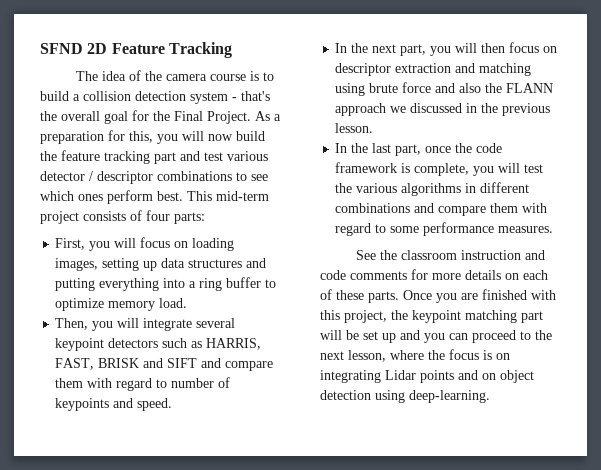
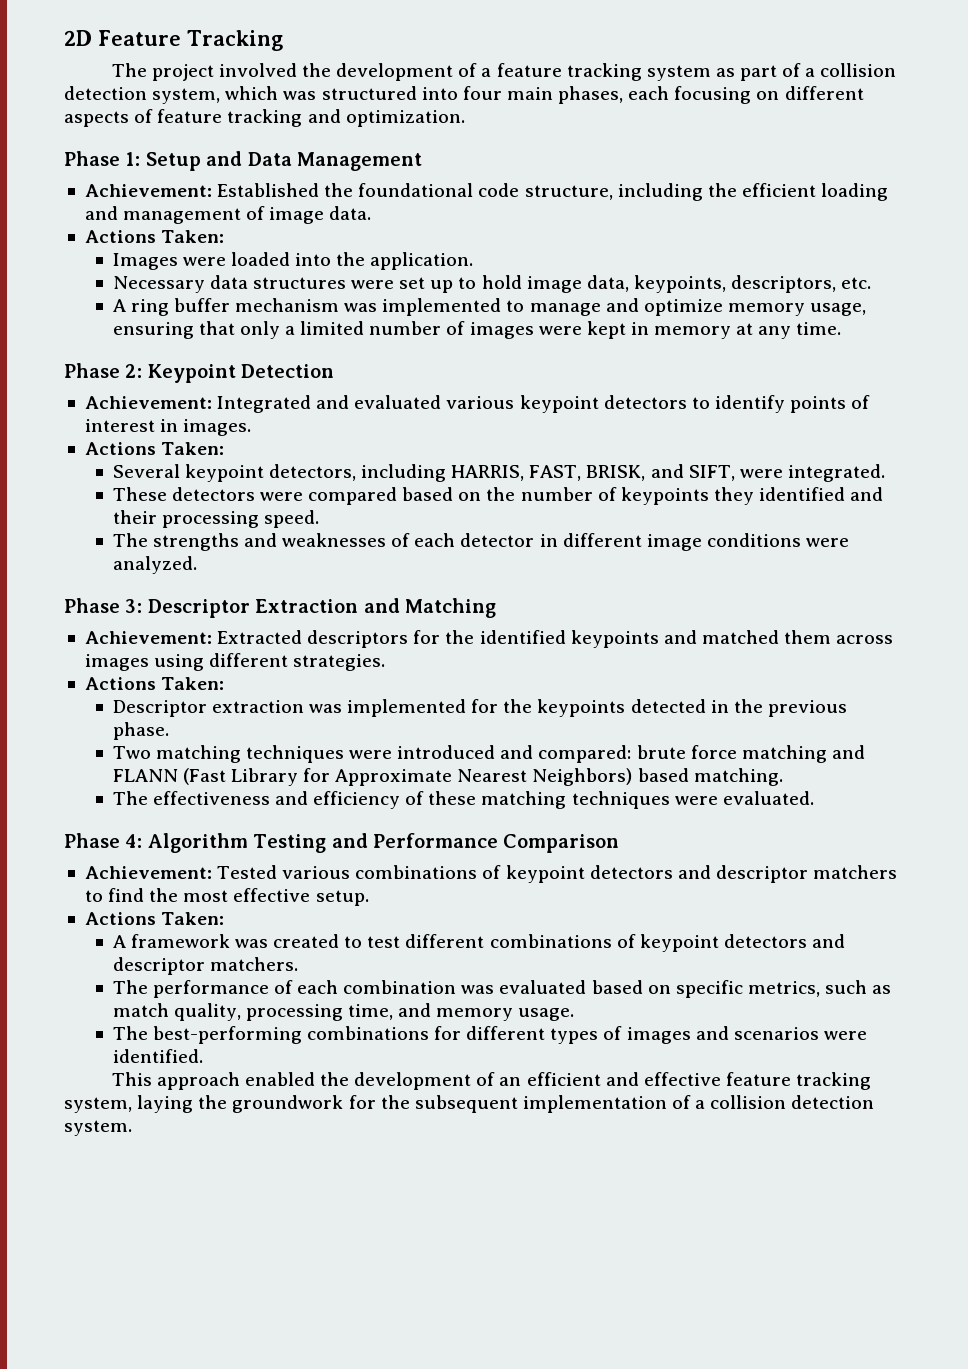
- SFND 2D Feature Tracking
+ 2D Feature Tracking
- The idea of the camera course is to build a collision detection system - that's the overall goal for the Final Project. As a preparation for this, you will now build the feature tracking part and test various detector / descriptor combinations to see which ones perform best. This mid-term project consists of four parts:
- First, you will focus on loading images, setting up data structures and putting everything into a ring buffer to optimize memory load.
- Then, you will integrate several keypoint detectors such as HARRIS, FAST, BRISK and SIFT and compare them with regard to number of keypoints and speed.
- In the next part, you will then focus on descriptor extraction and matching using brute force and also the FLANN approach we discussed in the previous lesson.
- In the last part, once the code framework is complete, you will test the various algorithms in different combinations and compare them with regard to some performance measures.
- See the classroom instruction and code comments for more details on each of these parts. Once you are finished with this project, the keypoint matching part will be set up and you can proceed to the next lesson, where the focus is on integrating Lidar points and on object detection using deep-learning.
+ The project involved the development of a feature tracking system as part of a collision detection system, which was structured into four main phases, each focusing on different aspects of feature tracking and optimization.
+ Phase 1: Setup and Data Management
+ Achievement: Established the foundational code structure, including the efficient loading and management of image data.
+ Actions Taken:
+ Images were loaded into the application.
+ Necessary data structures were set up to hold image data, keypoints, descriptors, etc.
+ A ring buffer mechanism was implemented to manage and optimize memory usage, ensuring that only a limited number of images were kept in memory at any time.
+ Phase 2: Keypoint Detection
+ Achievement: Integrated and evaluated various keypoint detectors to identify points of interest in images.
+ Actions Taken:
+ Several keypoint detectors, including HARRIS, FAST, BRISK, and SIFT, were integrated.
+ These detectors were compared based on the number of keypoints they identified and their processing speed.
+ The strengths and weaknesses of each detector in different image conditions were analyzed.
+ Phase 3: Descriptor Extraction and Matching
+ Achievement: Extracted descriptors for the identified keypoints and matched them across images using different strategies.
+ Actions Taken:
+ Descriptor extraction was implemented for the keypoints detected in the previous phase.
+ Two matching techniques were introduced and compared: brute force matching and FLANN (Fast Library for Approximate Nearest Neighbors) based matching.
+ The effectiveness and efficiency of these matching techniques were evaluated.
+ Phase 4: Algorithm Testing and Performance Comparison
+ Achievement: Tested various combinations of keypoint detectors and descriptor matchers to find the most effective setup.
+ Actions Taken:
+ A framework was created to test different combinations of keypoint detectors and descriptor matchers.
+ The performance of each combination was evaluated based on specific metrics, such as match quality, processing time, and memory usage.
+ The best-performing combinations for different types of images and scenarios were identified.
+ This approach enabled the development of an efficient and effective feature tracking system, laying the groundwork for the subsequent implementation of a collision detection system.

